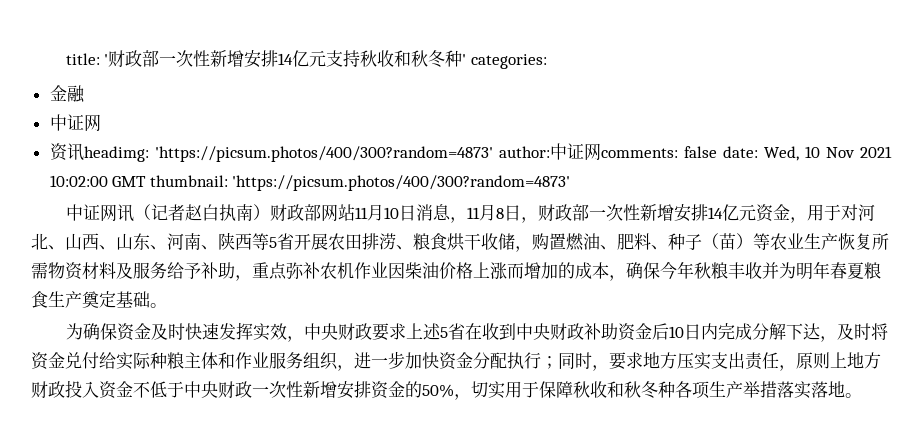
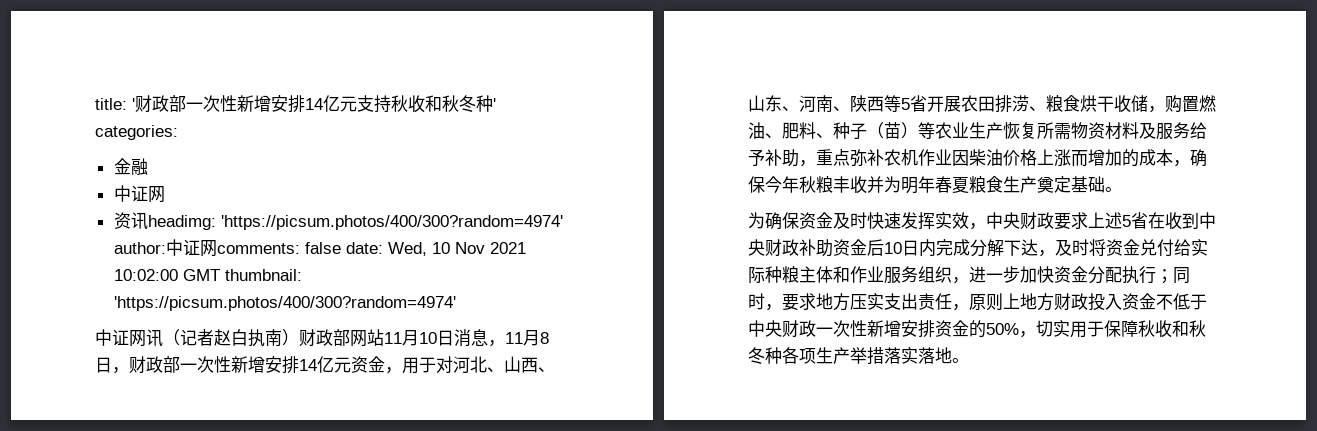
- 资讯headimg: 'https://picsum.photos/400/300?random=4873' author:中证网comments: false date: Wed, 10 Nov 2021 10:02:00 GMT thumbnail: 'https://picsum.photos/400/300?random=4873'
+ 资讯headimg: 'https://picsum.photos/400/300?random=4974' author:中证网comments: false date: Wed, 10 Nov 2021 10:02:00 GMT thumbnail: 'https://picsum.photos/400/300?random=4974'

